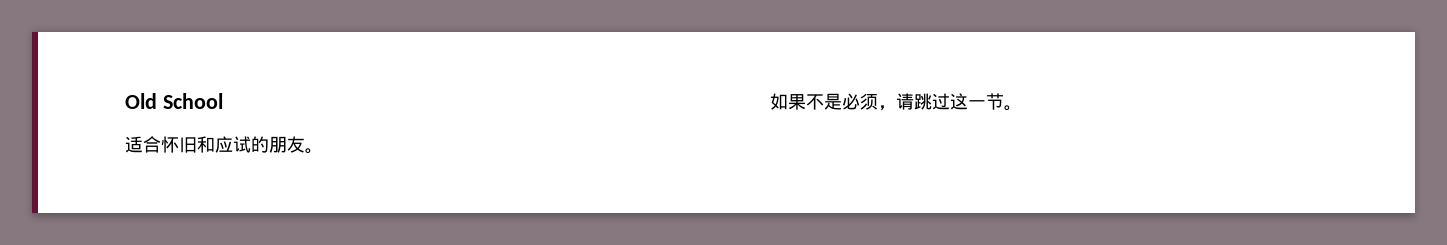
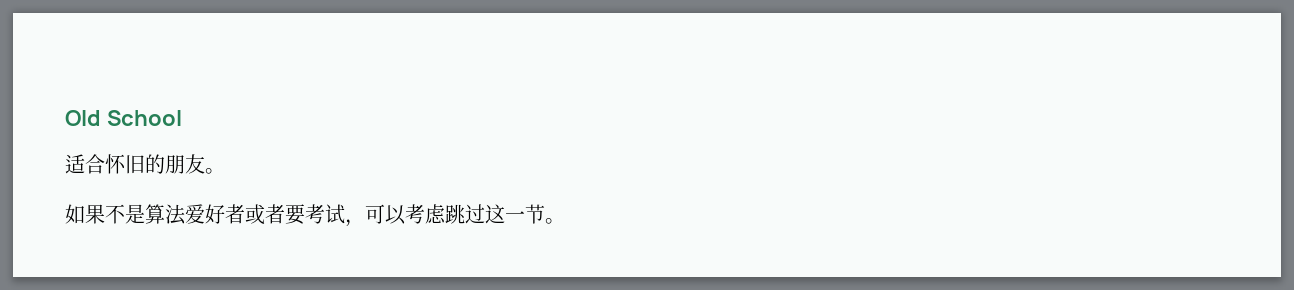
- 适合怀旧和应试的朋友。
+ 适合怀旧的朋友。
- 如果不是必须，请跳过这一节。
+ 如果不是算法爱好者或者要考试，可以考虑跳过这一节。

